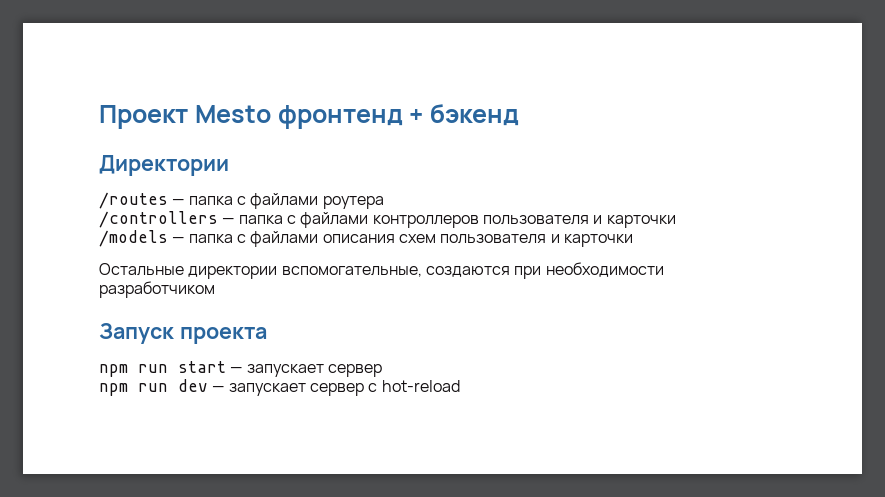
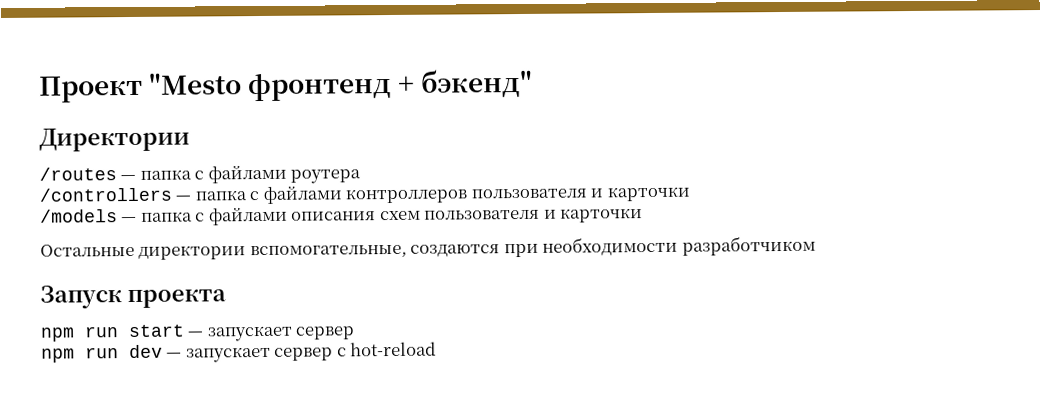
- Проект Mesto фронтенд + бэкенд
+ Проект "Mesto фронтенд + бэкенд"

